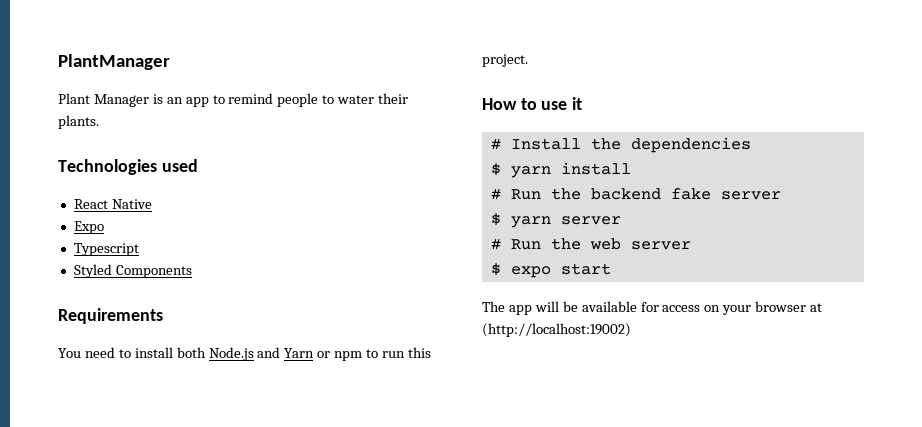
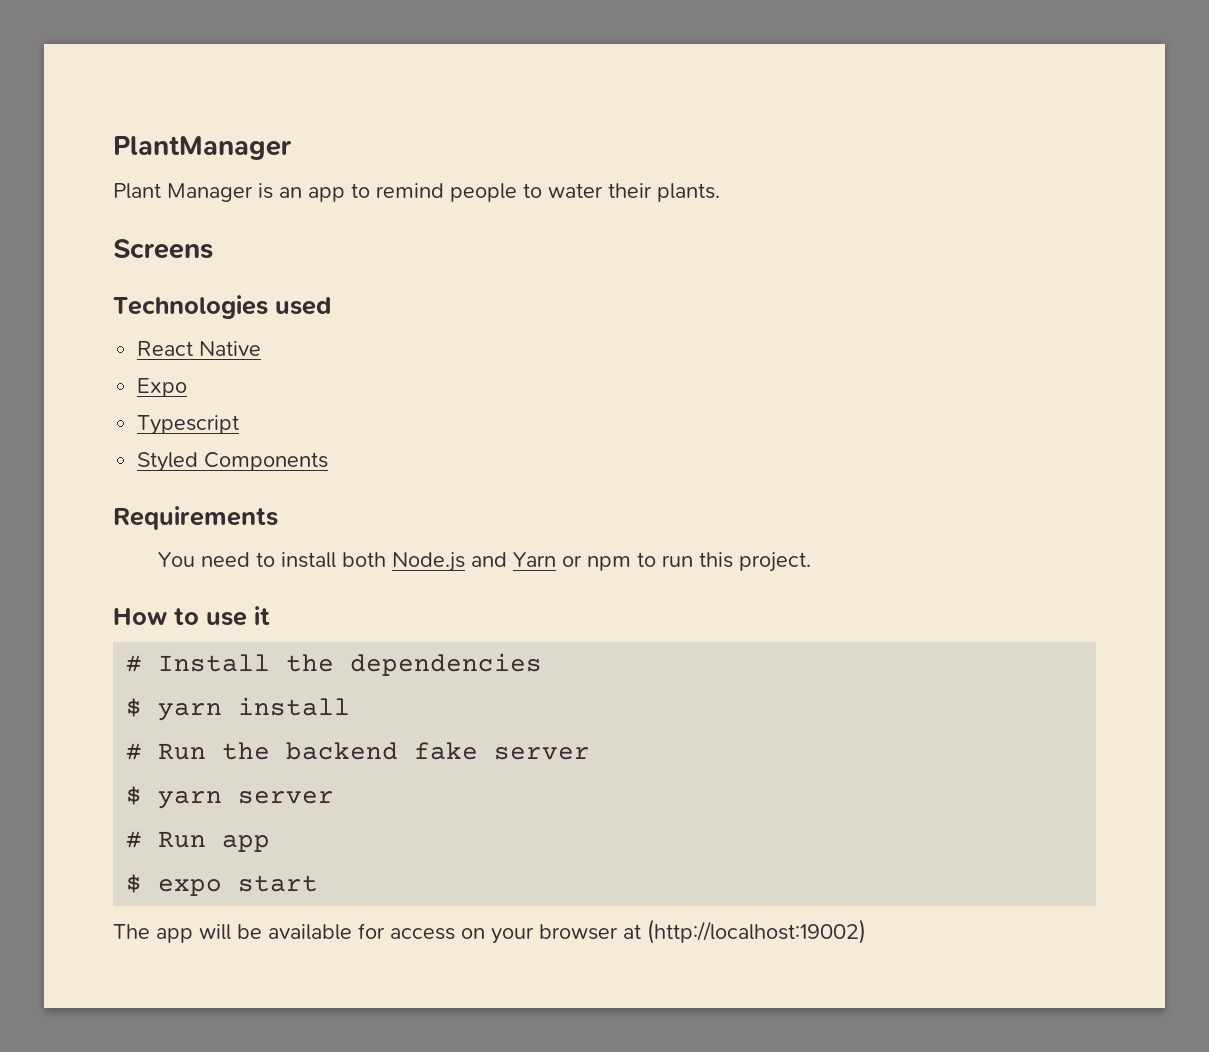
+ Screens
- # Run the web server
+ # Run app

